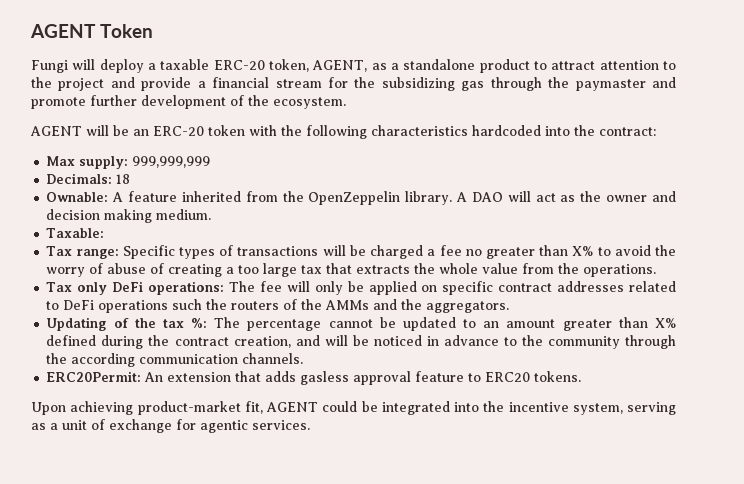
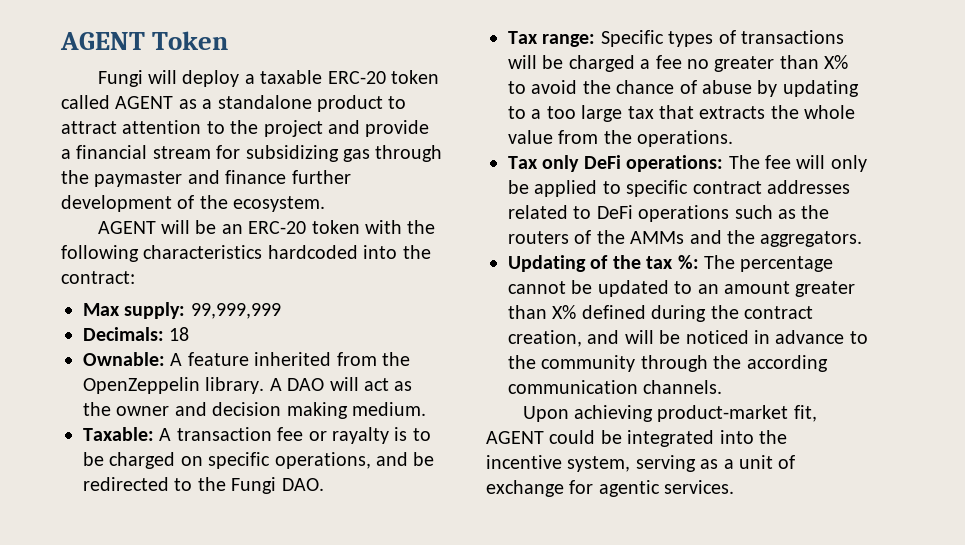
- Fungi will deploy a taxable ERC-20 token, AGENT, as a standalone product to attract attention to the project and provide a financial stream for the subsidizing gas through the paymaster and promote further development of the ecosystem.
+ Fungi will deploy a taxable ERC-20 token called AGENT as a standalone product to attract attention to the project and provide a financial stream for subsidizing gas through the paymaster and finance further development of the ecosystem.
- Max supply: 999,999,999
+ Max supply: 99,999,999
- Taxable:
+ Taxable: A transaction fee or rayalty is to be charged on specific operations, and be redirected to the Fungi DAO.
- Tax range: Specific types of transactions will be charged a fee no greater than X% to avoid the worry of abuse of creating a too large tax that extracts the whole value from the operations.
+ Tax range: Specific types of transactions will be charged a fee no greater than X% to avoid the chance of abuse by updating to a too large tax that extracts the whole value from the operations.
- Tax only DeFi operations: The fee will only be applied on specific contract addresses related to DeFi operations such the routers of the AMMs and the aggregators.
+ Tax only DeFi operations: The fee will only be applied to specific contract addresses related to DeFi operations such as the routers of the AMMs and the aggregators.
- ERC20Permit: An extension that adds gasless approval feature to ERC20 tokens.

